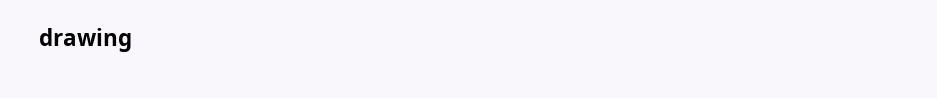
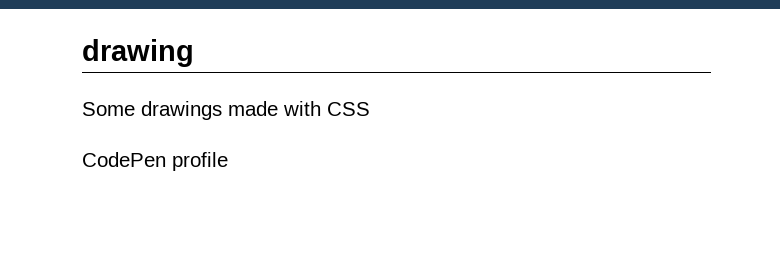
+ Some drawings made with CSS
+ CodePen profile

